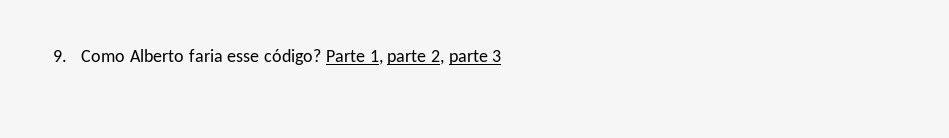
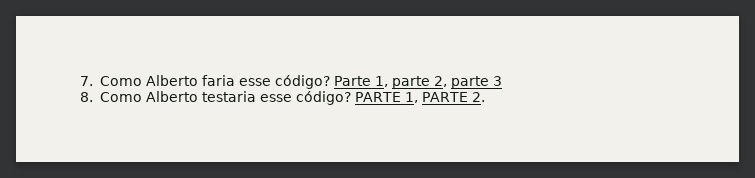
- 9. Como Alberto faria esse código?
+ 7. Como Alberto faria esse código?
+ 8. Como Alberto testaria esse código? PARTE 1, PARTE 2.

